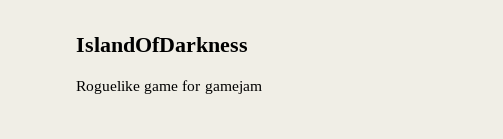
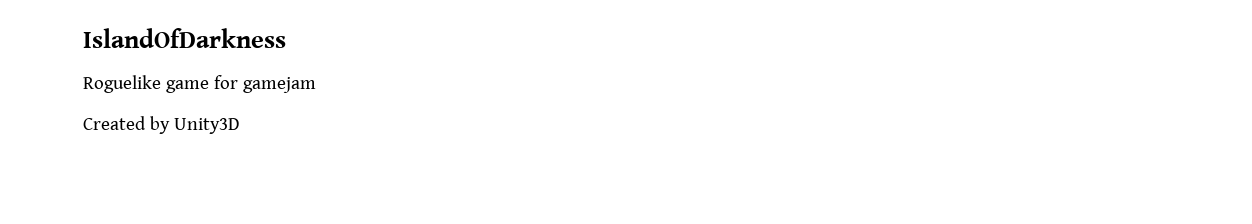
+ Created by Unity3D

